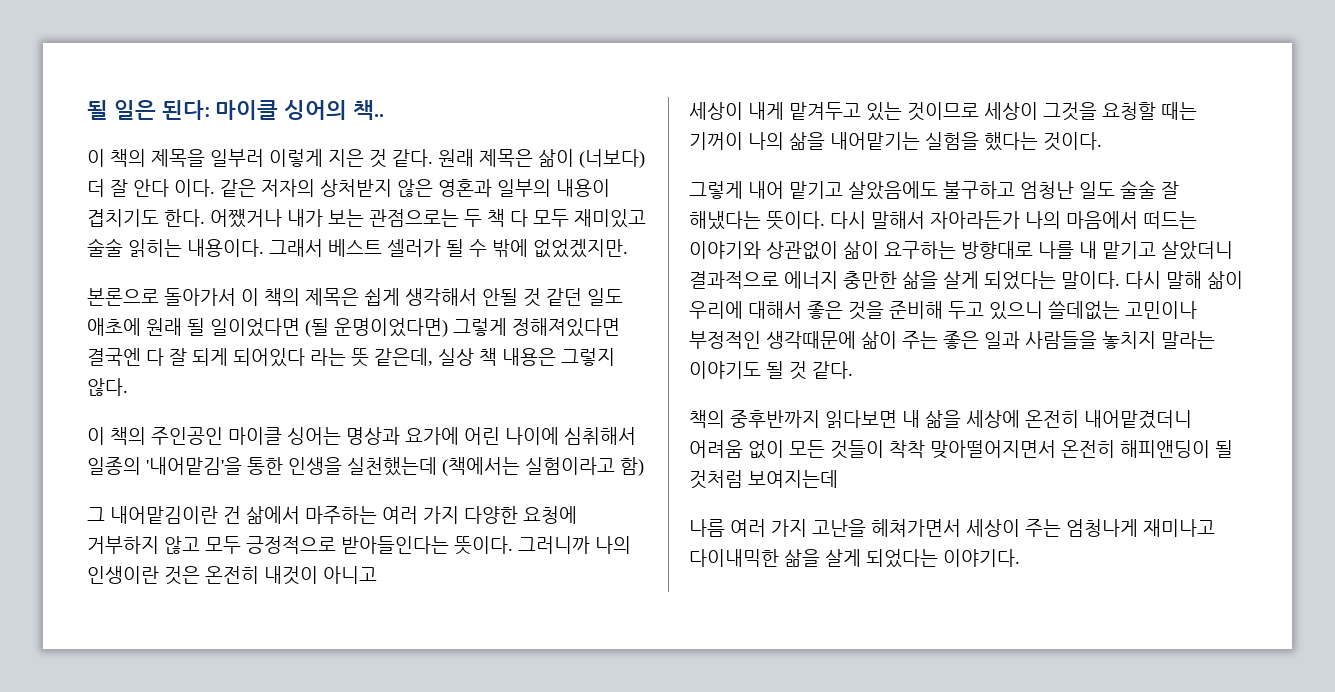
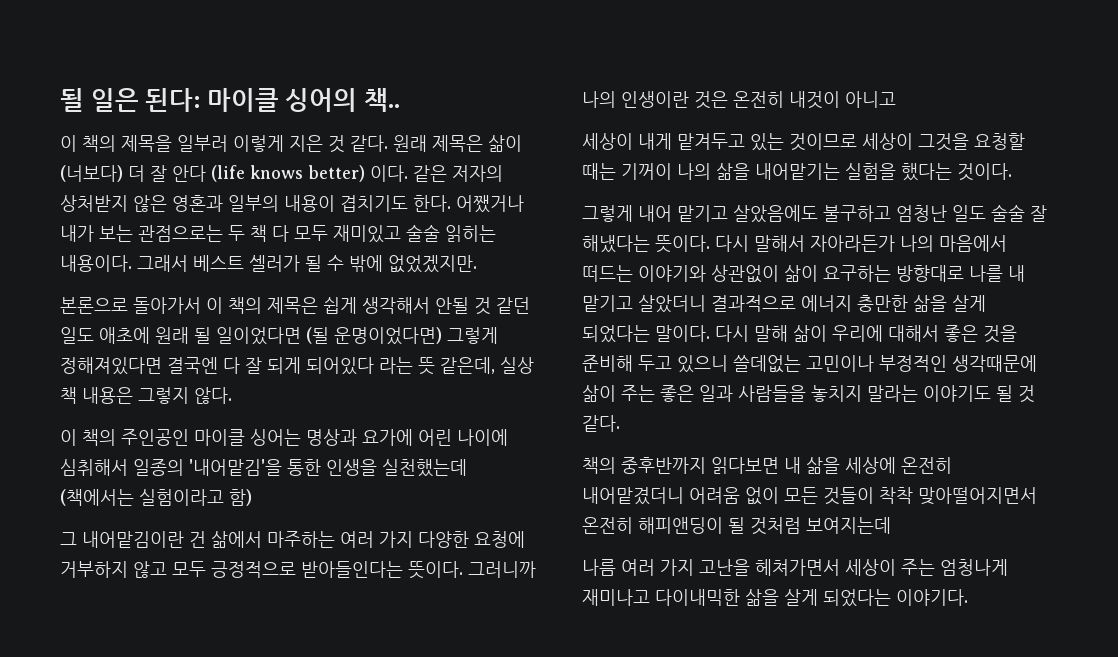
- 원래 제목은 삶이 (너보다) 더 잘 안다 이다.
+ 원래 제목은 삶이 (너보다) 더 잘 안다 (life knows better) 이다.

